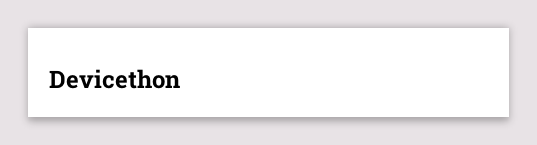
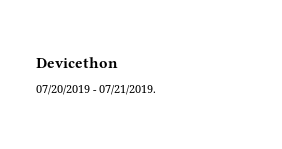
+ 07/20/2019 - 07/21/2019.

